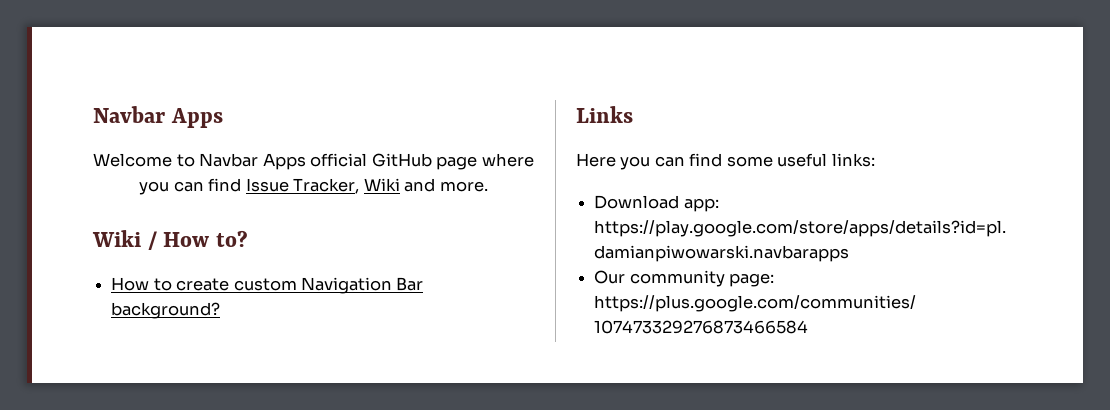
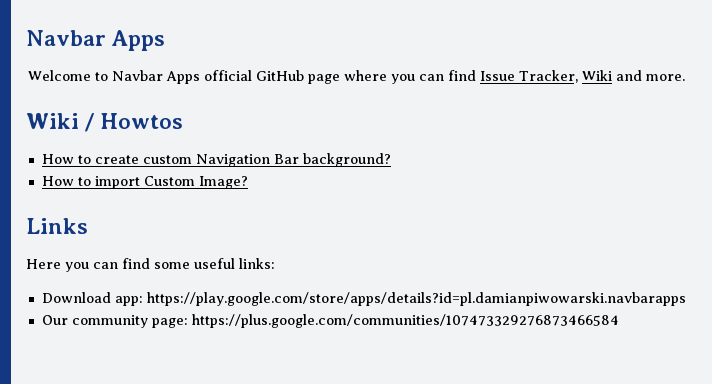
- Wiki / How to?
+ Wiki / Howtos
+ How to import Custom Image?

